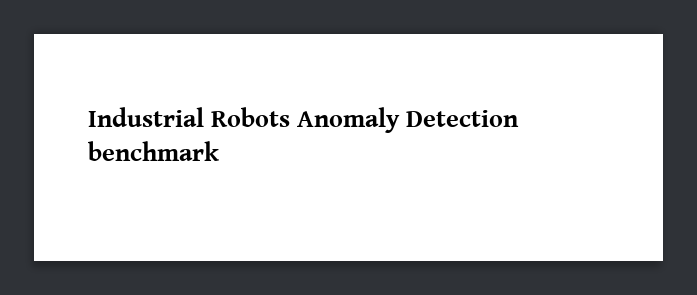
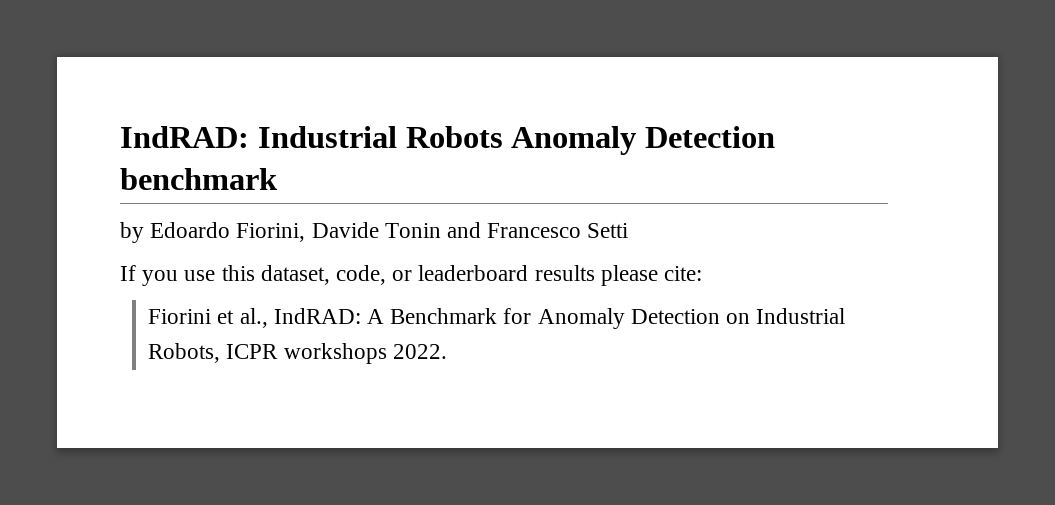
- Industrial Robots Anomaly Detection benchmark
+ IndRAD: Industrial Robots Anomaly Detection benchmark
+ by Edoardo Fiorini, Davide Tonin and Francesco Setti
+ If you use this dataset, code, or leaderboard results please cite:
+ Fiorini et al., IndRAD: A Benchmark for Anomaly Detection on Industrial Robots, ICPR workshops 2022.

